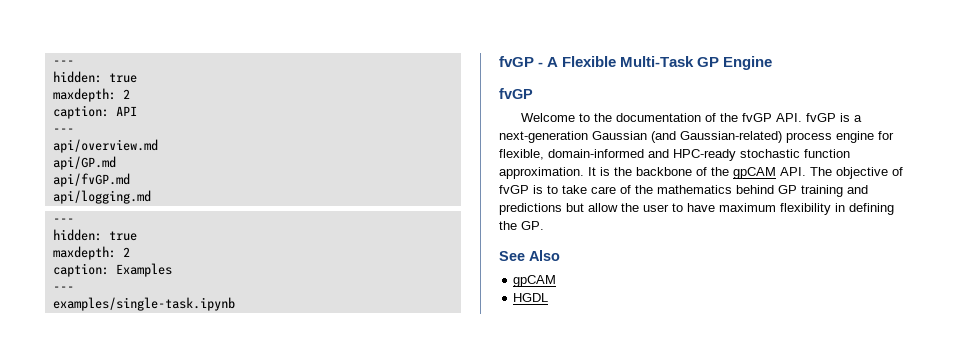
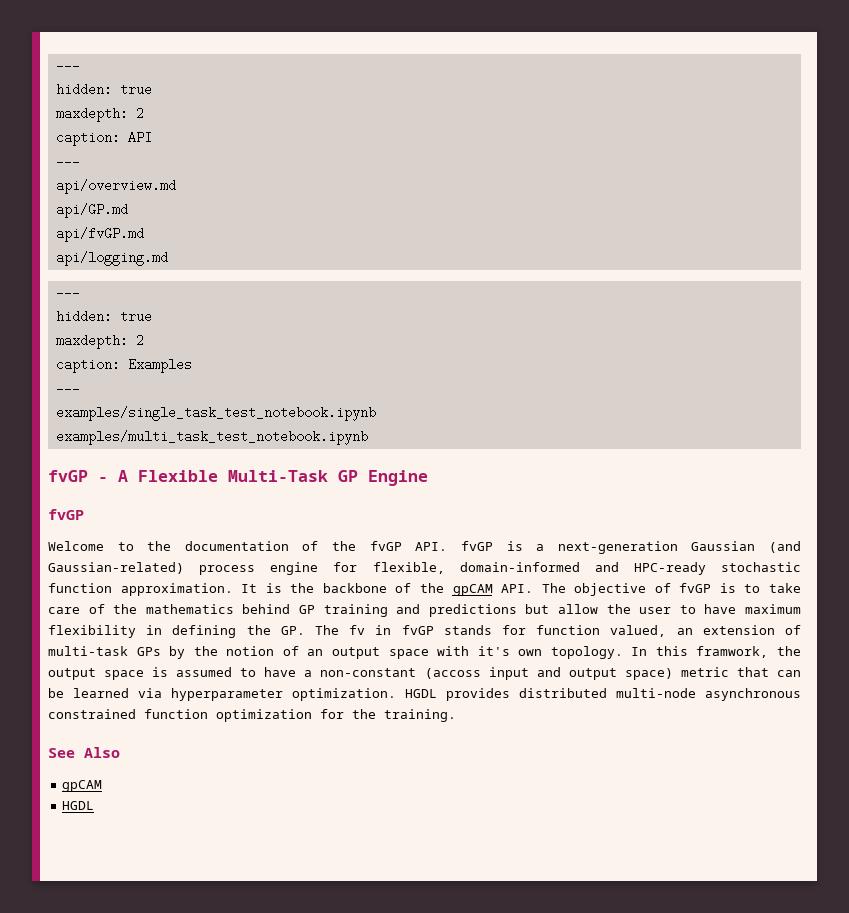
- examples/single-task.ipynb
+ examples/single_task_test_notebook.ipynb
+ examples/multi_task_test_notebook.ipynb
- It is the backbone of the gpCAM API. The objective of fvGP is to take care of the mathematics behind GP training and predictions but allow the user to have maximum flexibility in defining the GP.
+ It is the backbone of the gpCAM API. The objective of fvGP is to take care of the mathematics behind GP training and predictions but allow the user to have maximum flexibility in defining the GP. The fv in fvGP stands for function valued, an extension of multi-task GPs by the notion of an output space with it's own topology. In this framwork, the output space is assumed to have a non-constant (accoss input and output space) metric that can be learned via hyperparameter optimization. HGDL provides distributed multi-node asynchronous constrained function optimization for the training.

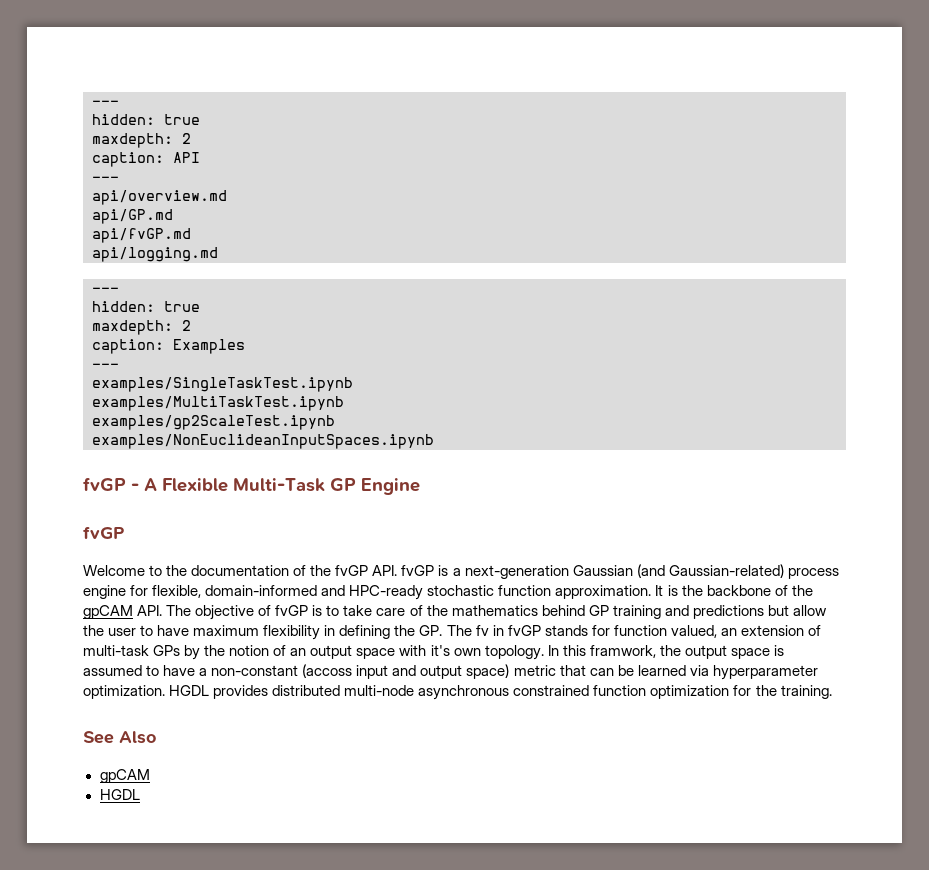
- examples/single_task_test_notebook.ipynb
- examples/multi_task_test_notebook.ipynb
+ examples/SingleTaskTest.ipynb
+ examples/MultiTaskTest.ipynb
+ examples/gp2ScaleTest.ipynb
+ examples/NonEuclideanInputSpaces.ipynb

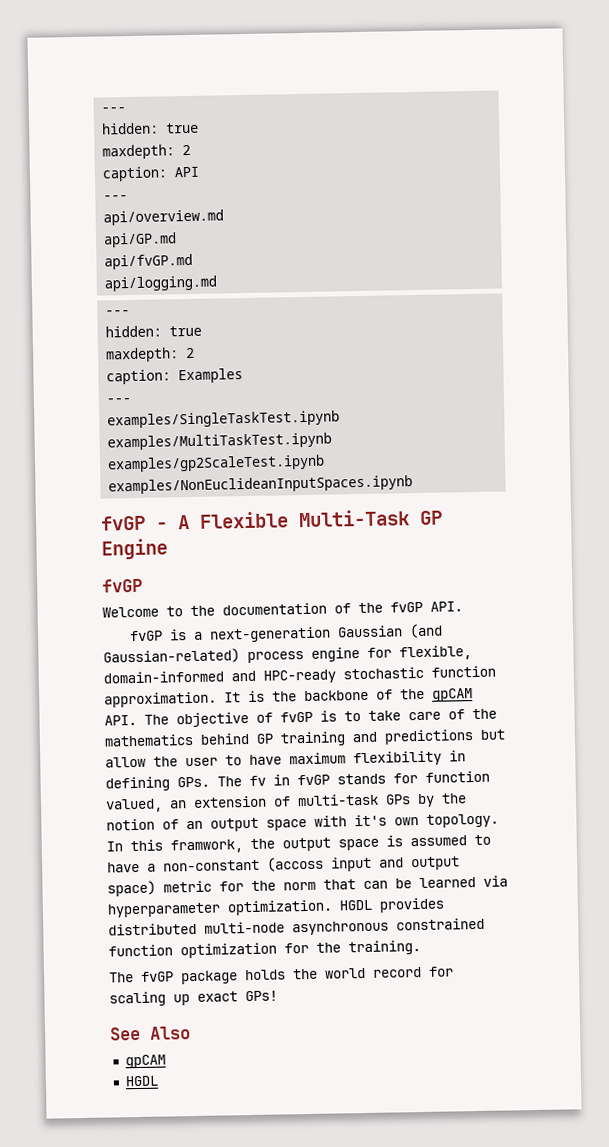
- Welcome to the documentation of the fvGP API. fvGP is a next-generation Gaussian (and Gaussian-related) process engine for flexible, domain-informed and HPC-ready stochastic function approximation.
+ Welcome to the documentation of the fvGP API.
+ fvGP is a next-generation Gaussian (and Gaussian-related) process engine for flexible, domain-informed and HPC-ready stochastic function approximation.
- It is the backbone of the gpCAM API. The objective of fvGP is to take care of the mathematics behind GP training and predictions but allow the user to have maximum flexibility in defining the GP. The fv in fvGP stands for function valued, an extension of multi-task GPs by the notion of an output space with it's own topology.
+ It is the backbone of the gpCAM API. The objective of fvGP is to take care of the mathematics behind GP training and predictions but allow the user to have maximum flexibility in defining GPs. The fv in fvGP stands for function valued, an extension of multi-task GPs by the notion of an output space with it's own topology.
- In this framwork, the output space is assumed to have a non-constant (accoss input and output space) metric that can be learned via hyperparameter optimization.
+ In this framwork, the output space is assumed to have a non-constant (accoss input and output space) metric for the norm that can be learned via hyperparameter optimization.
+ The fvGP package holds the world record for scaling up exact GPs!

